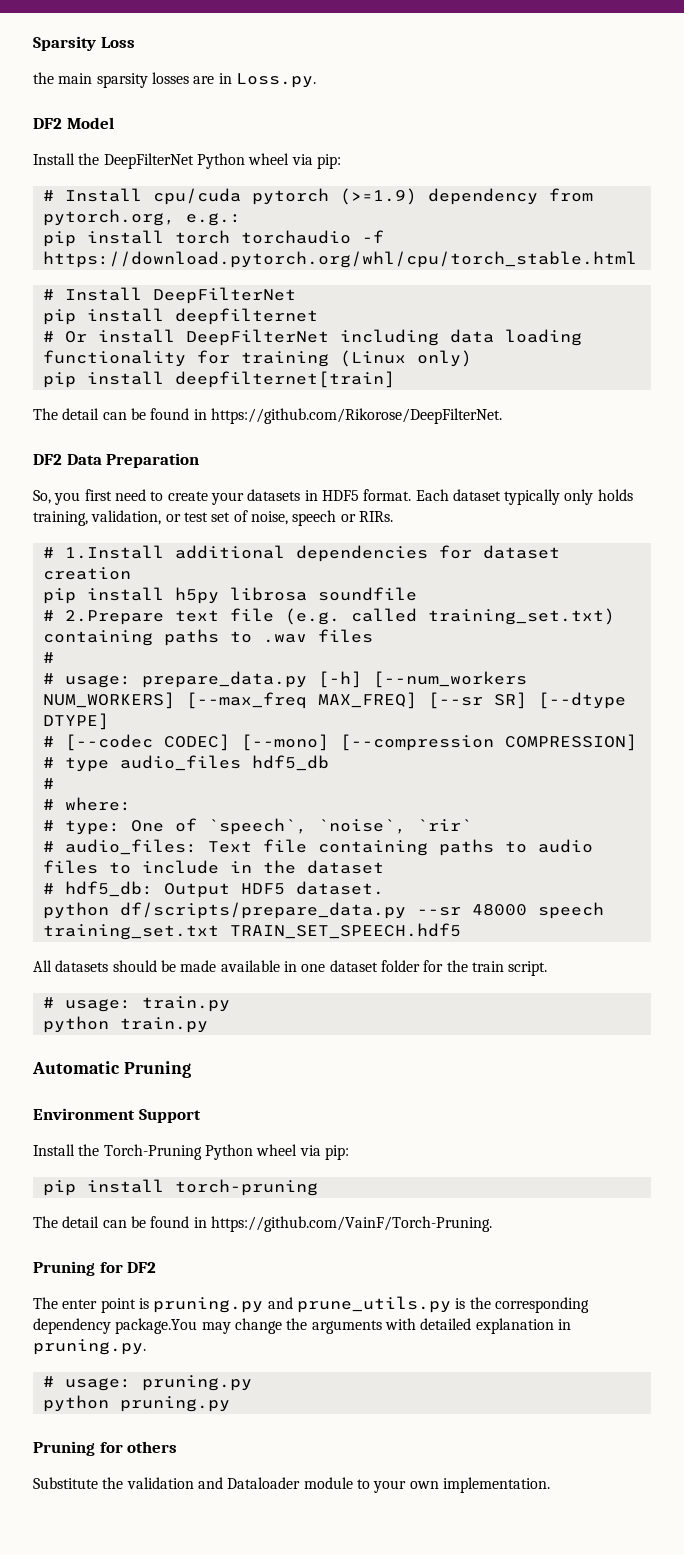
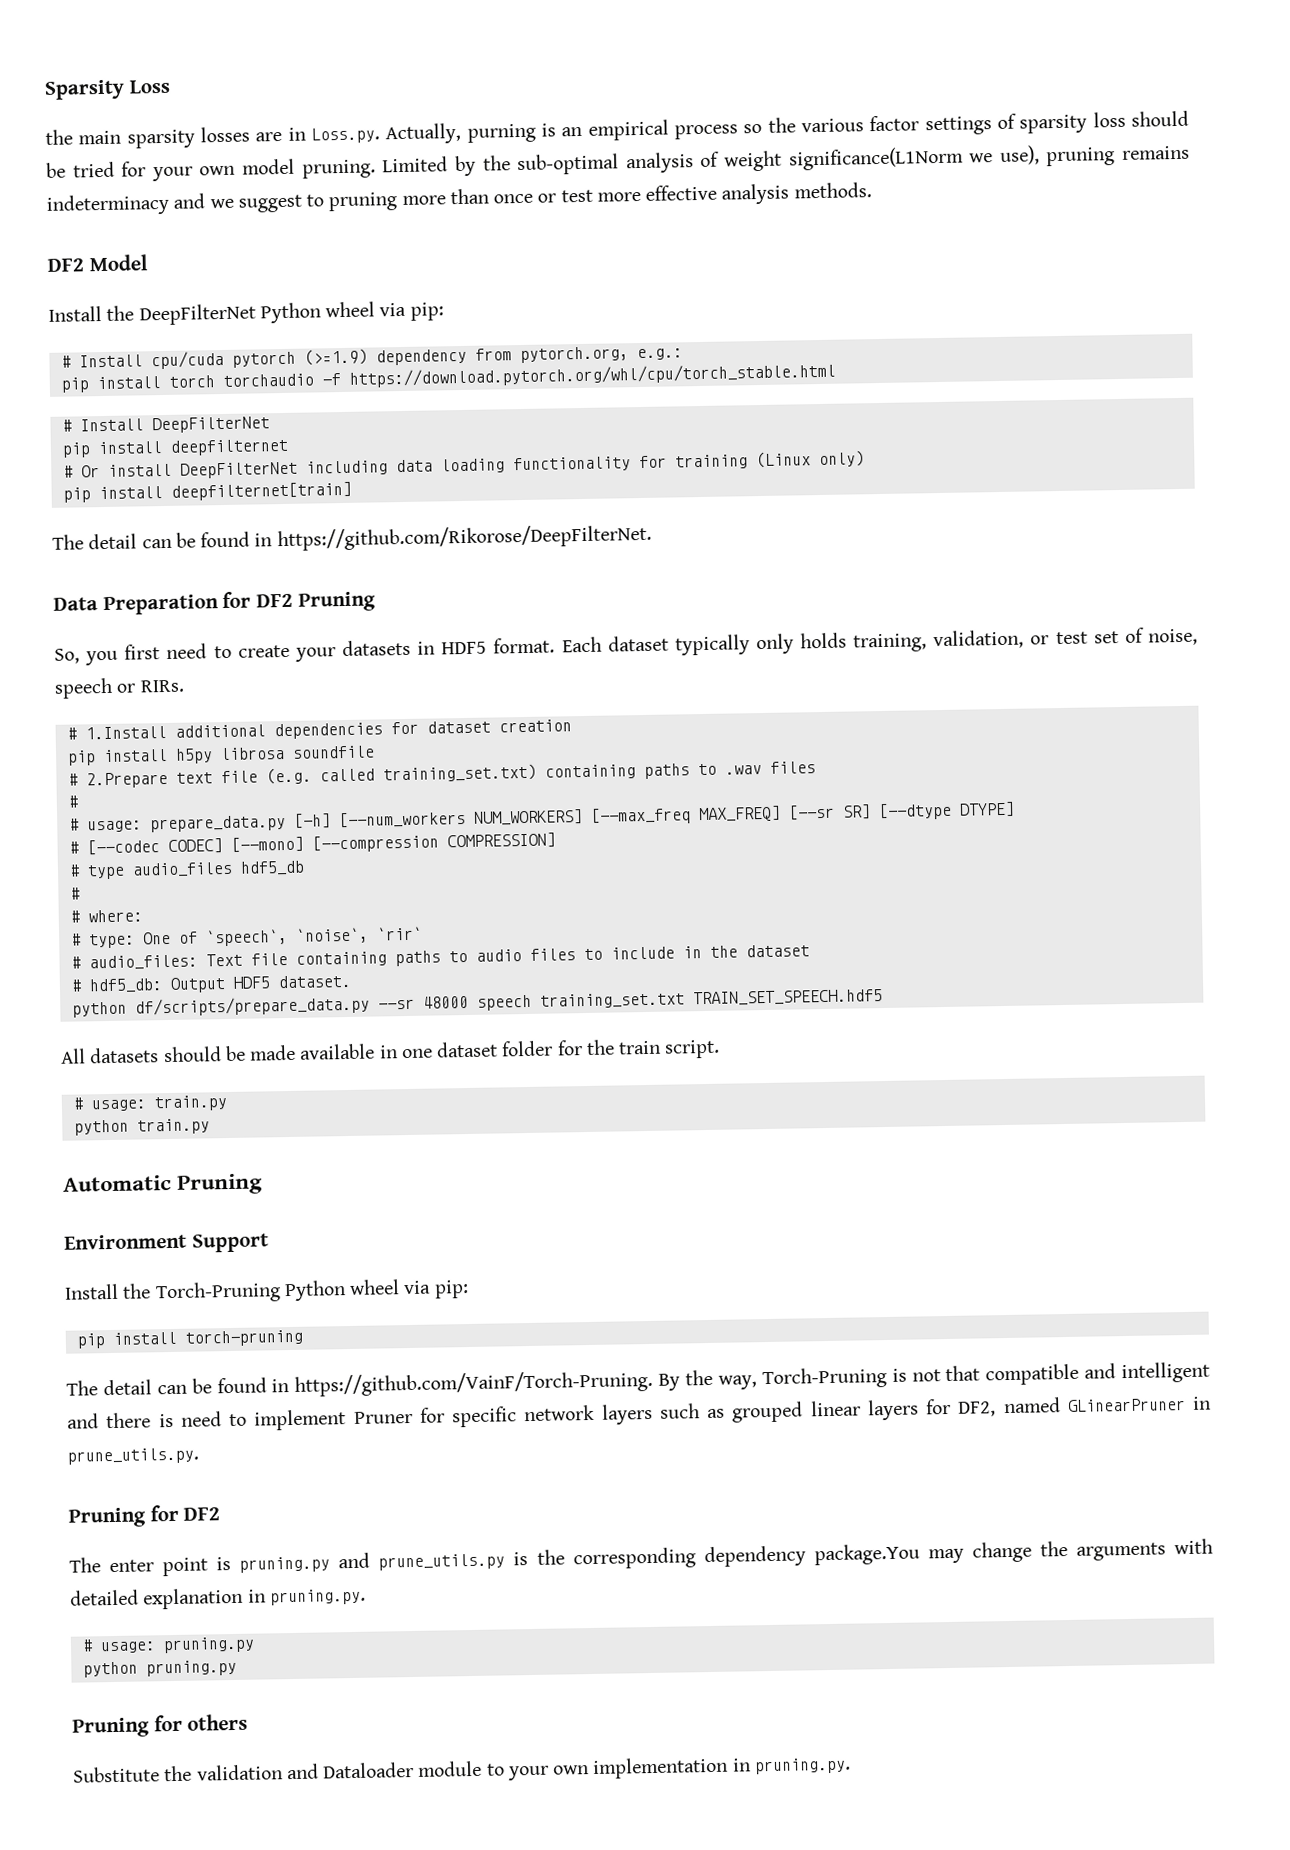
- the main sparsity losses are in Loss.py.
+ the main sparsity losses are in Loss.py. Actually, purning is an empirical process so the various factor settings of sparsity loss should be tried for your own model pruning. Limited by the sub-optimal analysis of weight significance(L1Norm we use), pruning remains indeterminacy and we suggest to pruning more than once or test more effective analysis methods.
- DF2 Data Preparation
+ Data Preparation for DF2 Pruning
- The detail can be found in https://github.com/VainF/Torch-Pruning.
+ The detail can be found in https://github.com/VainF/Torch-Pruning. By the way, Torch-Pruning is not that compatible and intelligent and there is need to implement Pruner for specific network layers such as grouped linear layers for DF2, named GLinearPruner in prune_utils.py.
- Substitute the validation and Dataloader module to your own implementation.
+ Substitute the validation and Dataloader module to your own implementation in pruning.py.

